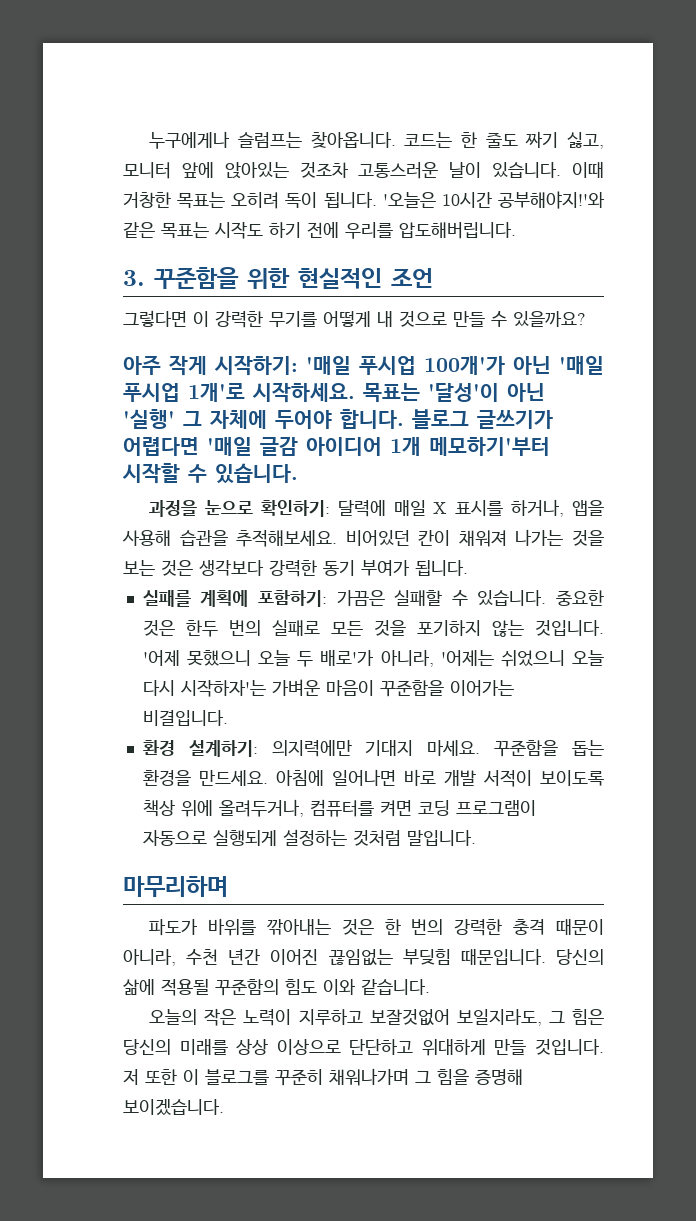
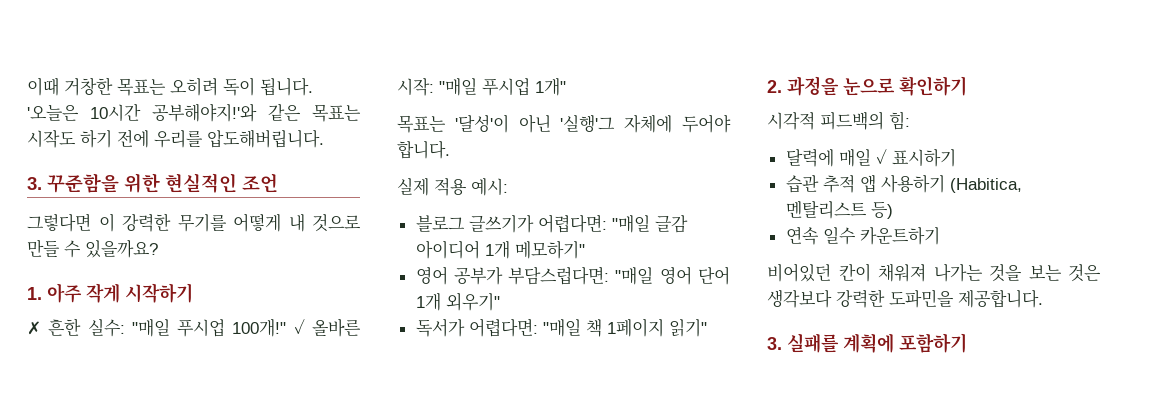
- 누구에게나 슬럼프는 찾아옵니다. 코드는 한 줄도 짜기 싫고, 모니터 앞에 앉아있는 것조차 고통스러운 날이 있습니다.
- 아주 작게 시작하기: '매일 푸시업 100개'가 아닌 '매일 푸시업 1개'로 시작하세요. 목표는 '달성'이 아닌 '실행' 그 자체에 두어야 합니다. 블로그 글쓰기가 어렵다면 '매일 글감 아이디어 1개 메모하기'부터 시작할 수 있습니다.
- 과정을 눈으로 확인하기: 달력에 매일 X 표시를 하거나, 앱을 사용해 습관을 추적해보세요. 비어있던 칸이 채워져 나가는 것을 보는 것은 생각보다 강력한 동기 부여가 됩니다.
- 실패를 계획에 포함하기: 가끔은 실패할 수 있습니다. 중요한 것은 한두 번의 실패로 모든 것을 포기하지 않는 것입니다. '어제 못했으니 오늘 두 배로'가 아니라, '어제는 쉬었으니 오늘 다시 시작하자'는 가벼운 마음이 꾸준함을 이어가는 비결입니다.
- 환경 설계하기: 의지력에만 기대지 마세요. 꾸준함을 돕는 환경을 만드세요. 아침에 일어나면 바로 개발 서적이 보이도록 책상 위에 올려두거나, 컴퓨터를 켜면 코딩 프로그램이 자동으로 실행되게 설정하는 것처럼 말입니다.
- 마무리하며
- 파도가 바위를 깎아내는 것은 한 번의 강력한 충격 때문이 아니라, 수천 년간 이어진 끊임없는 부딪힘 때문입니다. 당신의 삶에 적용될 꾸준함의 힘도 이와 같습니다.
- 오늘의 작은 노력이 지루하고 보잘것없어 보일지라도, 그 힘은 당신의 미래를 상상 이상으로 단단하고 위대하게 만들 것입니다. 저 또한 이 블로그를 꾸준히 채워나가며 그 힘을 증명해 보이겠습니다.
+ 1. 아주 작게 시작하기
+ ✗ 흔한 실수: "매일 푸시업 100개!" ✓ 올바른 시작: "매일 푸시업 1개"
+ 목표는 '달성'이 아닌 '실행'그 자체에 두어야 합니다.
+ 실제 적용 예시:
+ 블로그 글쓰기가 어렵다면: "매일 글감 아이디어 1개 메모하기"
+ 영어 공부가 부담스럽다면: "매일 영어 단어 1개 외우기"
+ 독서가 어렵다면: "매일 책 1페이지 읽기"
+ 2. 과정을 눈으로 확인하기
+ 시각적 피드백의 힘:
+ 달력에 매일 ✓ 표시하기
+ 습관 추적 앱 사용하기 (Habitica, 멘탈리스트 등)
+ 연속 일수 카운트하기
+ 비어있던 칸이 채워져 나가는 것을 보는 것은 생각보다 강력한 도파민을 제공합니다.
+ 3. 실패를 계획에 포함하기

